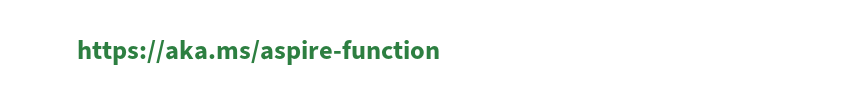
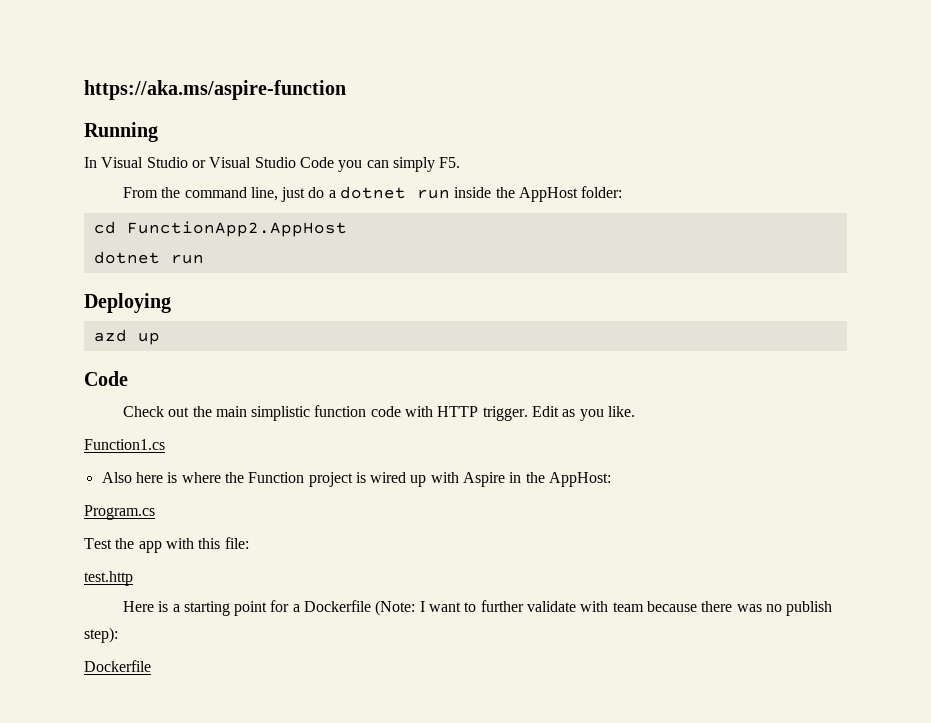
+ Running
+ In Visual Studio or Visual Studio Code you can simply F5.
+ From the command line, just do a dotnet run inside the AppHost folder:
+ cd FunctionApp2.AppHost
+ dotnet run
+ Deploying
+ azd up
+ Code
+ Check out the main simplistic function code with HTTP trigger. Edit as you like.
+ Function1.cs
+ Also here is where the Function project is wired up with Aspire in the AppHost:
+ Program.cs
+ Test the app with this file:
+ test.http
+ Here is a starting point for a Dockerfile (Note: I want to further validate with team because there was no publish step):
+ Dockerfile

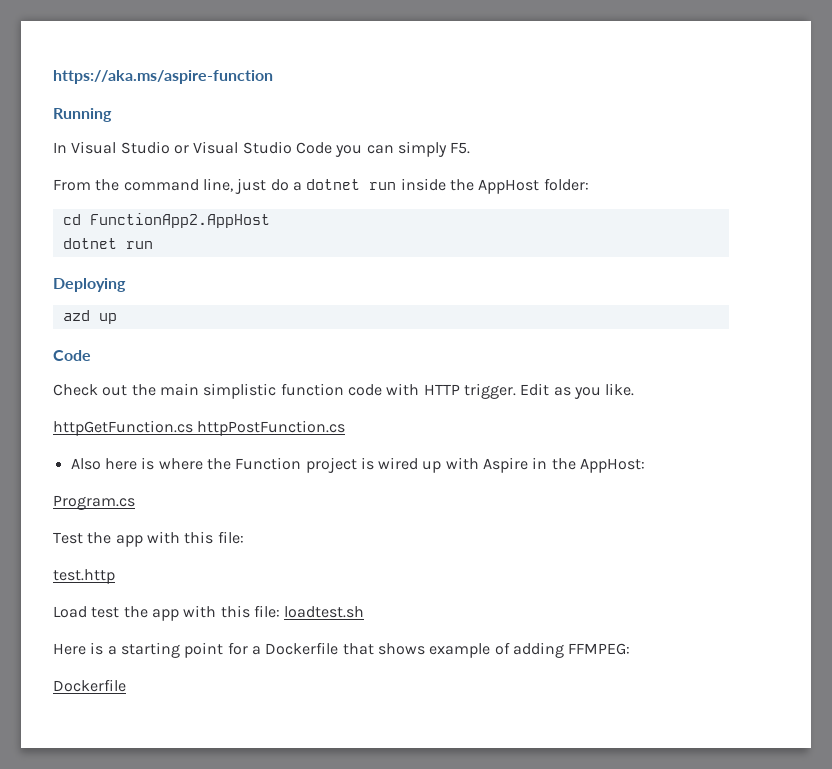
- Function1.cs
+ httpGetFunction.cs httpPostFunction.cs
+ Load test the app with this file: loadtest.sh
- Here is a starting point for a Dockerfile (Note: I want to further validate with team because there was no publish step):
+ Here is a starting point for a Dockerfile that shows example of adding FFMPEG:

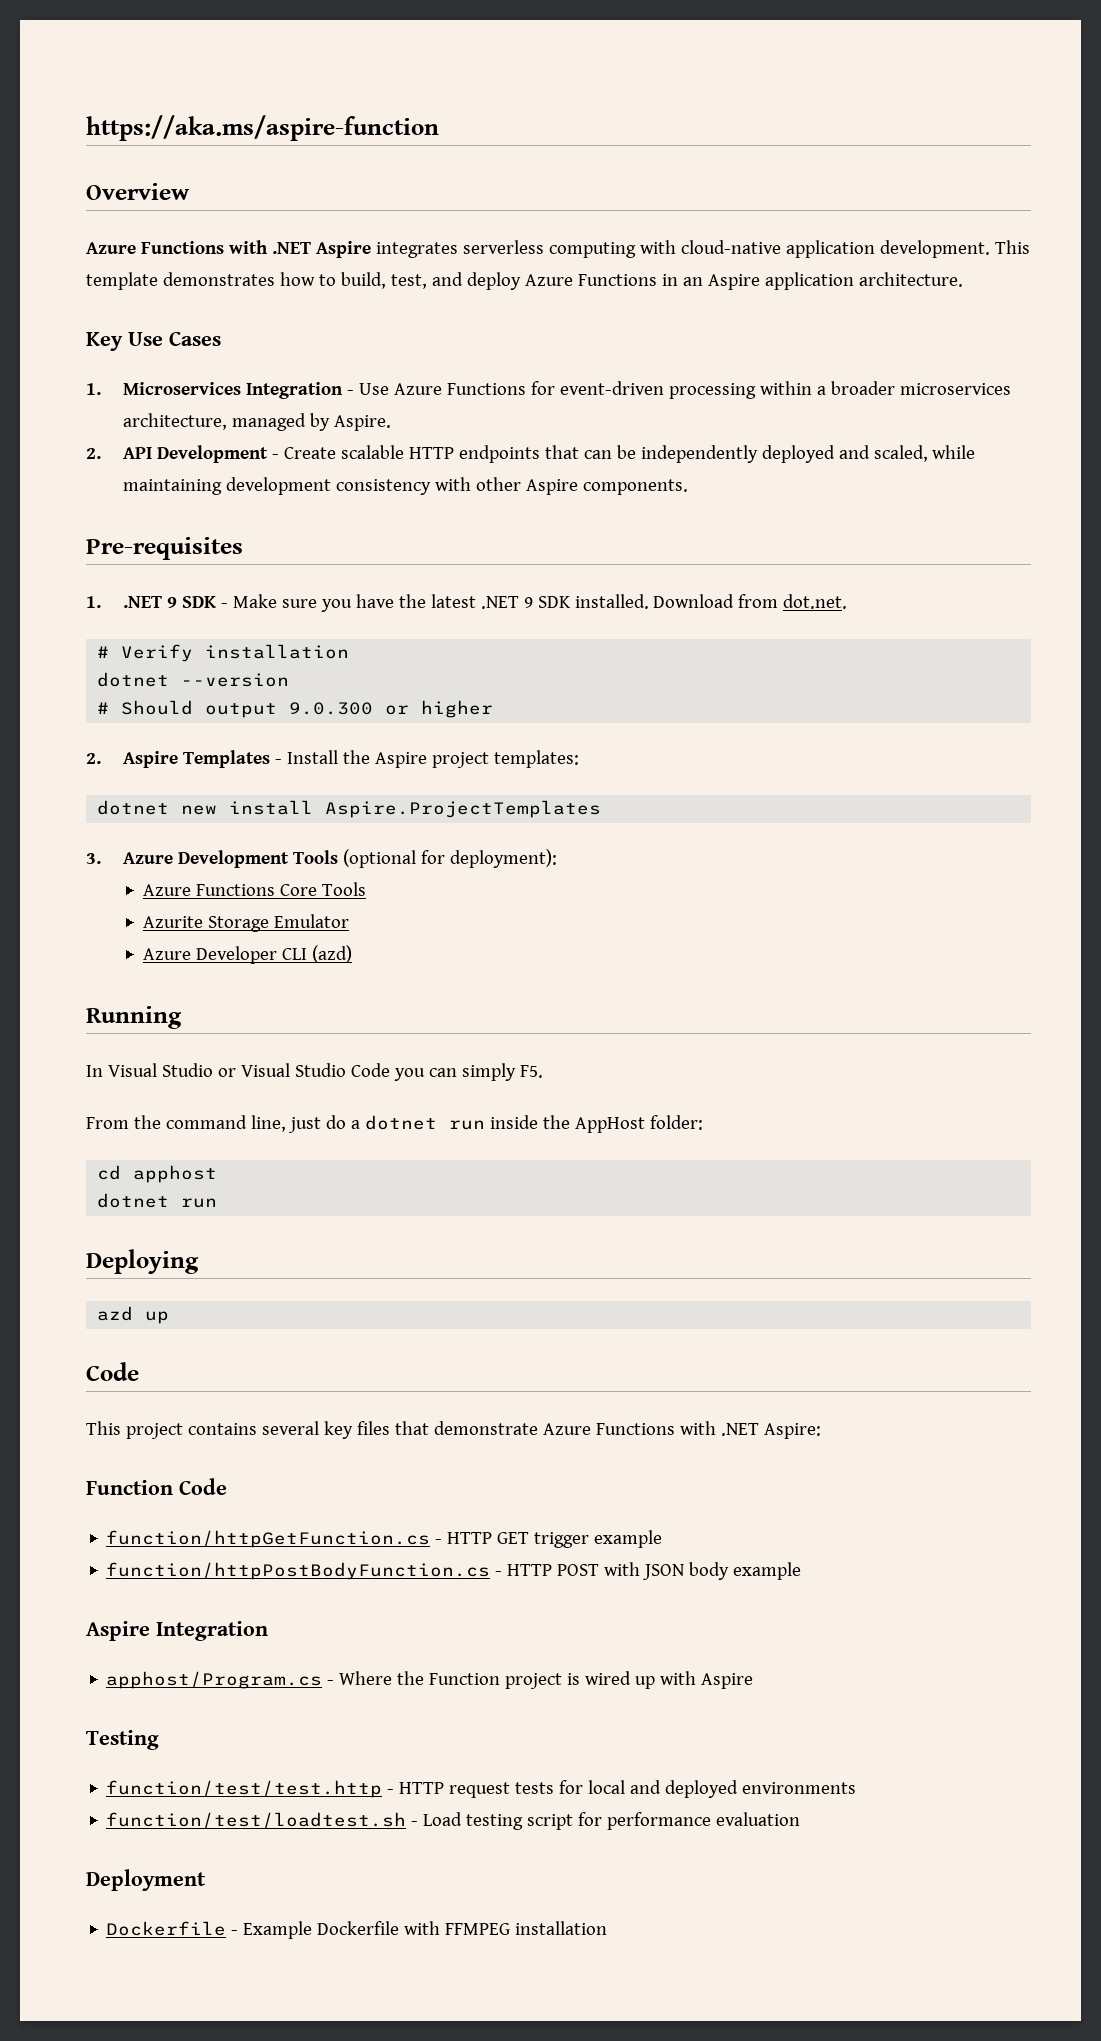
+ Overview
+ Azure Functions with .NET Aspire integrates serverless computing with cloud-native application development. This template demonstrates how to build, test, and deploy Azure Functions in an Aspire application architecture.
+ Key Use Cases
+ 1. Microservices Integration - Use Azure Functions for event-driven processing within a broader microservices architecture, managed by Aspire.
+ 2. API Development - Create scalable HTTP endpoints that can be independently deployed and scaled, while maintaining development consistency with other Aspire components.
+ Pre-requisites
+ 1. .NET 9 SDK - Make sure you have the latest .NET 9 SDK installed. Download from dot.net.
+ # Verify installation
+ dotnet --version
+ # Should output 9.0.300 or higher
+ 2. Aspire Templates - Install the Aspire project templates:
+ dotnet new install Aspire.ProjectTemplates
+ 3. Azure Development Tools (optional for deployment):
+ Azure Functions Core Tools
+ Azurite Storage Emulator
+ Azure Developer CLI (azd)
- cd FunctionApp2.AppHost
+ cd apphost
- Check out the main simplistic function code with HTTP trigger. Edit as you like.
- httpGetFunction.cs httpPostFunction.cs
- Also here is where the Function project is wired up with Aspire in the AppHost:
- Program.cs
- Test the app with this file:
- test.http
- Load test the app with this file: loadtest.sh
- Here is a starting point for a Dockerfile that shows example of adding FFMPEG:
- Dockerfile
+ This project contains several key files that demonstrate Azure Functions with .NET Aspire:
+ Function Code
+ function/httpGetFunction.cs - HTTP GET trigger example
+ function/httpPostBodyFunction.cs - HTTP POST with JSON body example
+ Aspire Integration
+ apphost/Program.cs - Where the Function project is wired up with Aspire
+ Testing
+ function/test/test.http - HTTP request tests for local and deployed environments
+ function/test/loadtest.sh - Load testing script for performance evaluation
+ Deployment
+ Dockerfile - Example Dockerfile with FFMPEG installation

